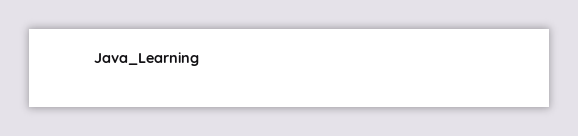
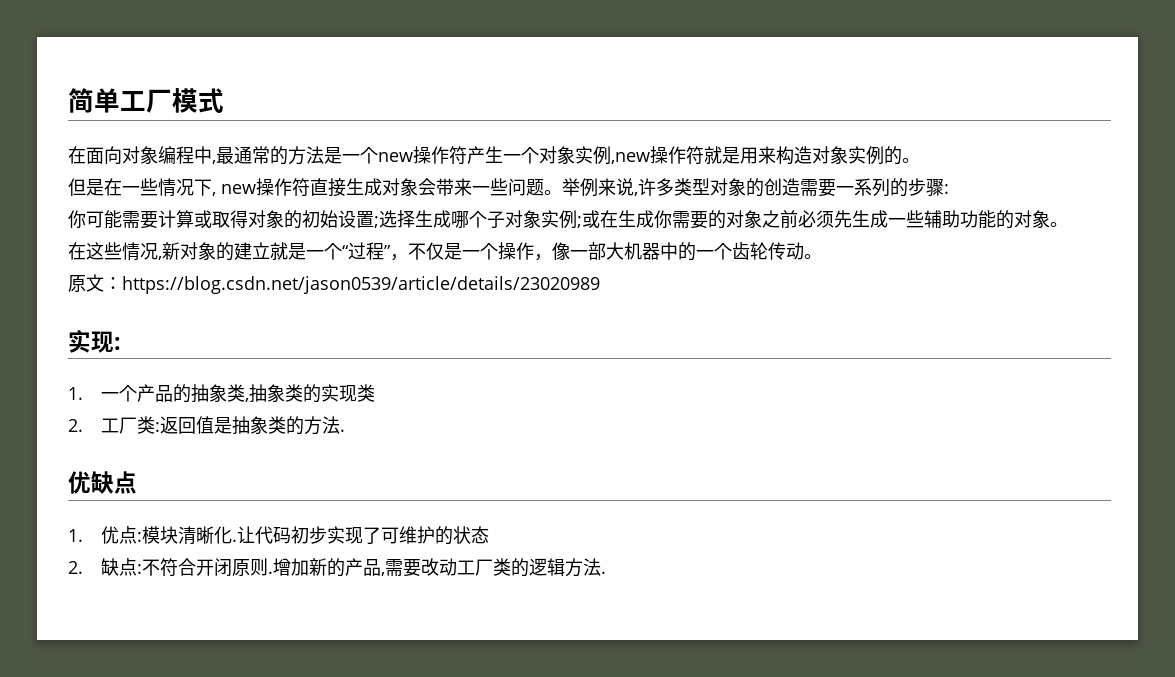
- Java_Learning
+ 简单工厂模式
+ 在面向对象编程中,最通常的方法是一个new操作符产生一个对象实例,new操作符就是用来构造对象实例的。
+ 但是在一些情况下, new操作符直接生成对象会带来一些问题。举例来说,许多类型对象的创造需要一系列的步骤:
+ 你可能需要计算或取得对象的初始设置;选择生成哪个子对象实例;或在生成你需要的对象之前必须先生成一些辅助功能的对象。
+ 在这些情况,新对象的建立就是一个“过程”，不仅是一个操作，像一部大机器中的一个齿轮传动。
+ 原文：https://blog.csdn.net/jason0539/article/details/23020989
+ 实现:
+ 1.一个产品的抽象类,抽象类的实现类
+ 2.工厂类:返回值是抽象类的方法.
+ 优缺点
+ 1.优点:模块清晰化.让代码初步实现了可维护的状态
+ 2.缺点:不符合开闭原则.增加新的产品,需要改动工厂类的逻辑方法.

